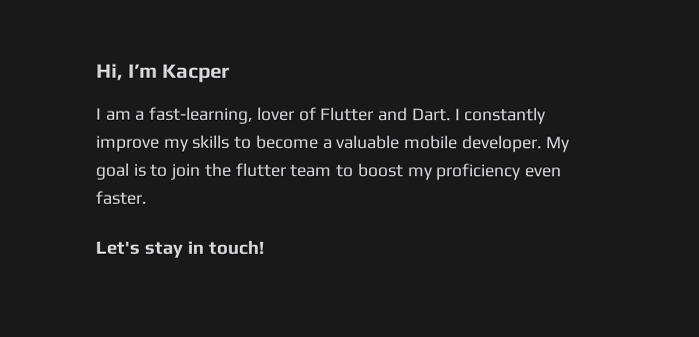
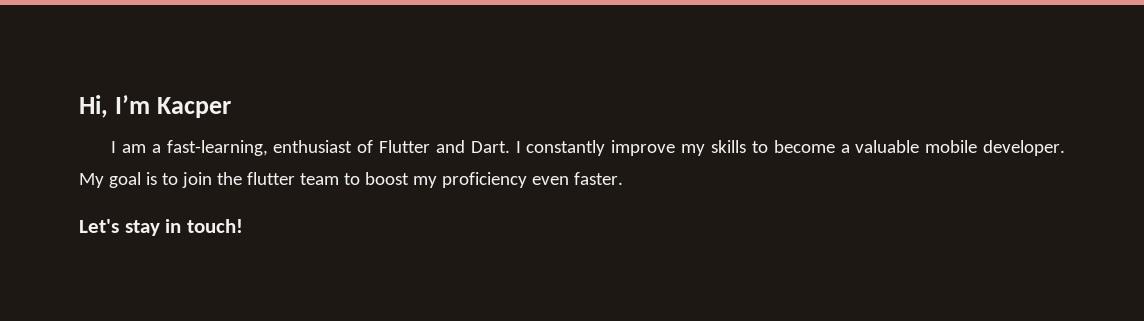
- I am a fast-learning, lover of Flutter and Dart.
+ I am a fast-learning, enthusiast of Flutter and Dart.

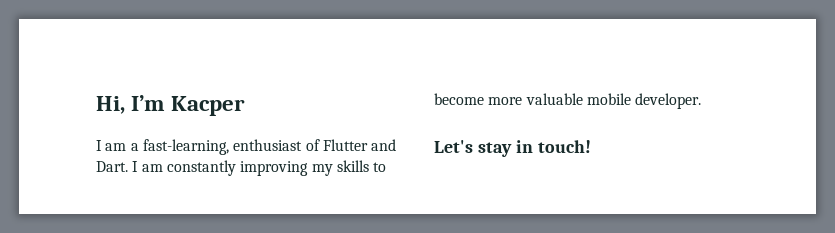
- I constantly improve my skills to become a valuable mobile developer. My goal is to join the flutter team to boost my proficiency even faster.
+ I am constantly improving my skills to become more valuable mobile developer.

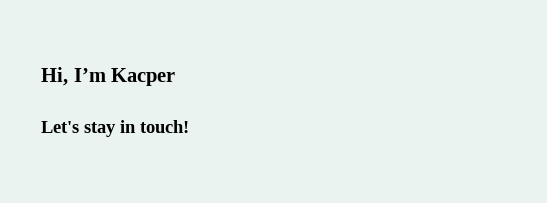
- I am a fast-learning, enthusiast of Flutter and Dart. I am constantly improving my skills to become more valuable mobile developer.

